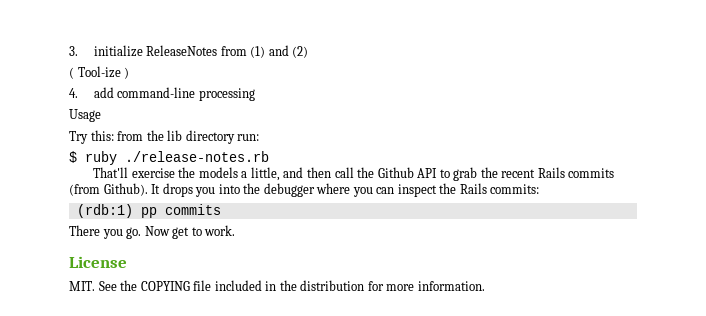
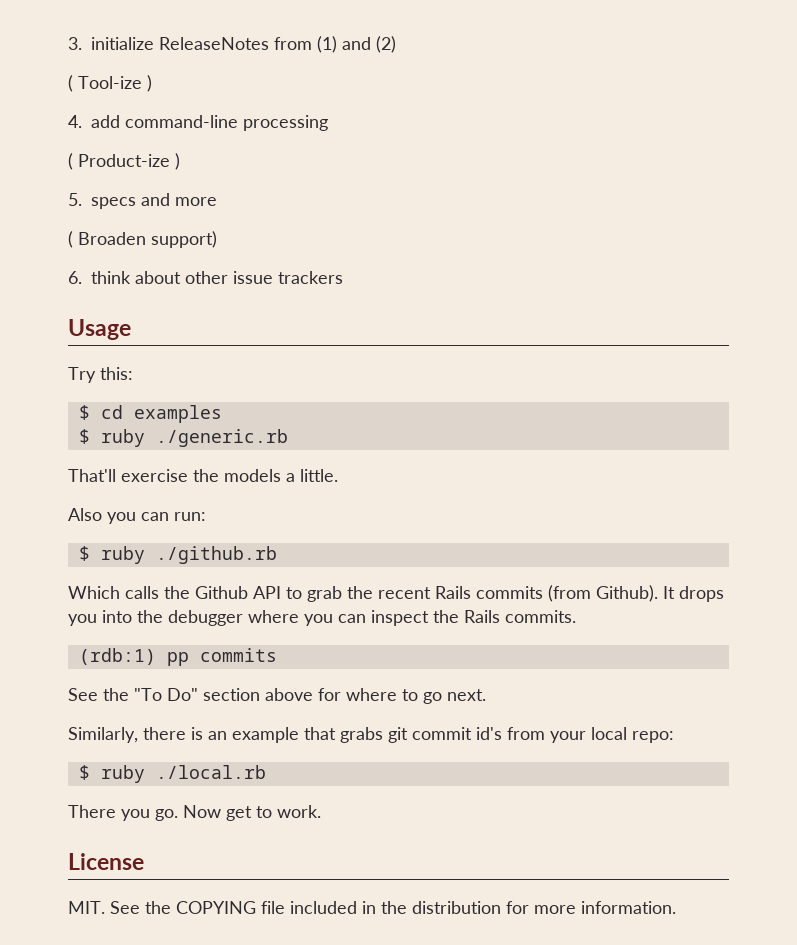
+ ( Product-ize )
+ 5. specs and more
+ ( Broaden support)
+ 6. think about other issue trackers
  Usage
- Try this: from the lib directory run:
- $ ruby ./release-notes.rb
+ Try this:
+ $ cd examples
+ $ ruby ./generic.rb
- That'll exercise the models a little, and then call the Github API to grab the recent Rails commits (from Github).
+ That'll exercise the models a little.
+ Also you can run:
+ $ ruby ./github.rb
+ Which calls the Github API to grab the recent Rails commits (from Github).
- It drops you into the debugger where you can inspect the Rails commits:
+ It drops you into the debugger where you can inspect the Rails commits.
+ See the "To Do" section above for where to go next.
+ Similarly, there is an example that grabs git commit id's from your local repo:
+ $ ruby ./local.rb

